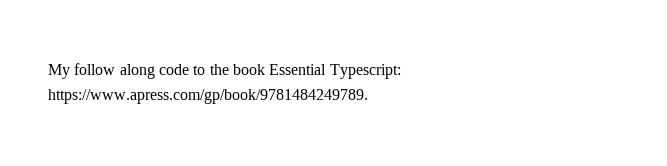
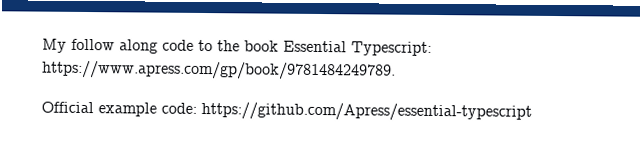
+ Official example code: https://github.com/Apress/essential-typescript

